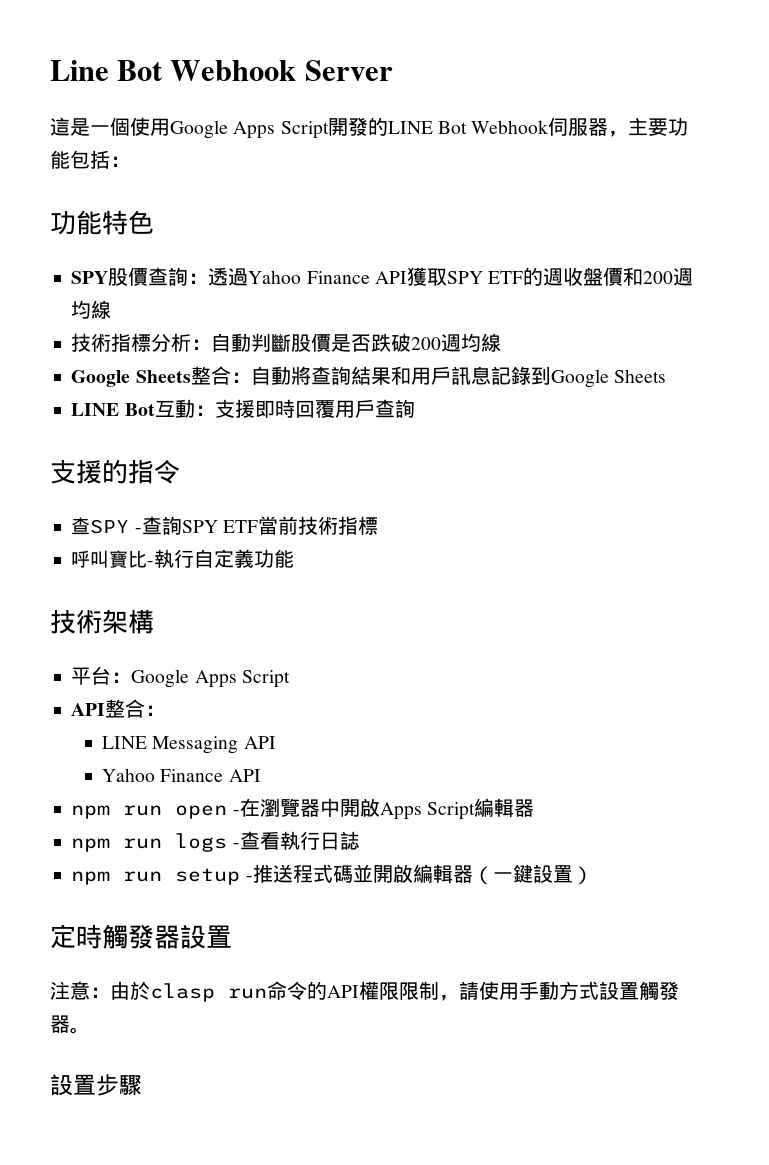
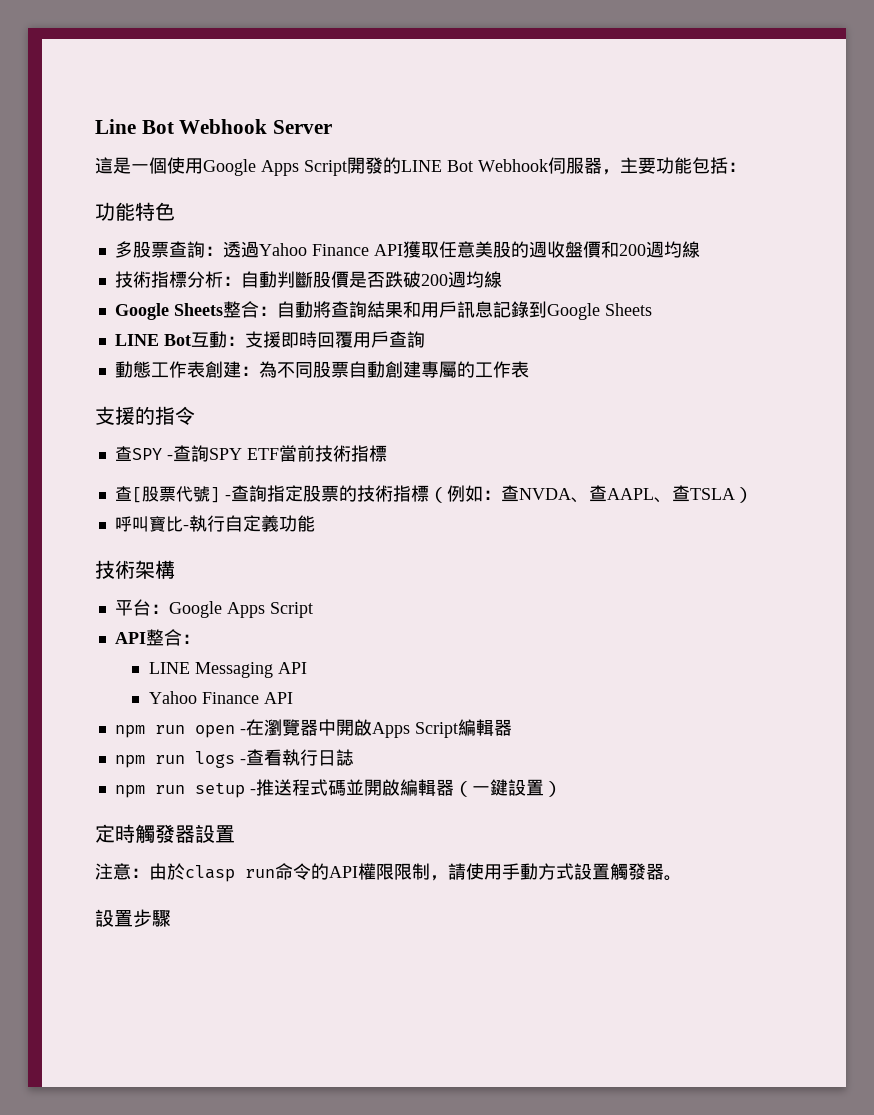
- SPY股價查詢：透過Yahoo Finance API獲取SPY ETF的週收盤價和200週均線
+ 多股票查詢：透過Yahoo Finance API獲取任意美股的週收盤價和200週均線
+ 動態工作表創建：為不同股票自動創建專屬的工作表
+ 查[股票代號] -查詢指定股票的技術指標（例如：查NVDA、查AAPL、查TSLA）

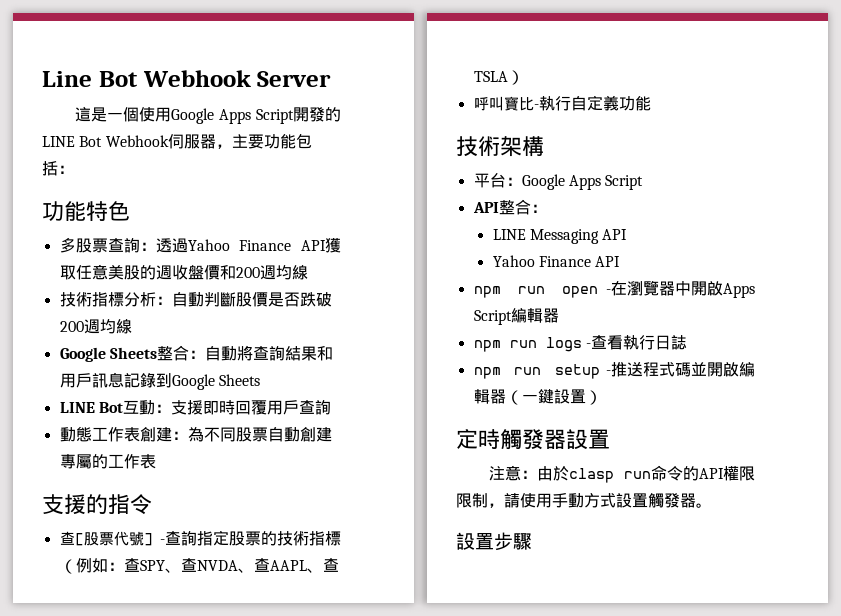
- 查SPY -查詢SPY ETF當前技術指標
- 查[股票代號] -查詢指定股票的技術指標（例如：查NVDA、查AAPL、查TSLA）
+ 查[股票代號] -查詢指定股票的技術指標（例如：查SPY、查NVDA、查AAPL、查TSLA）

